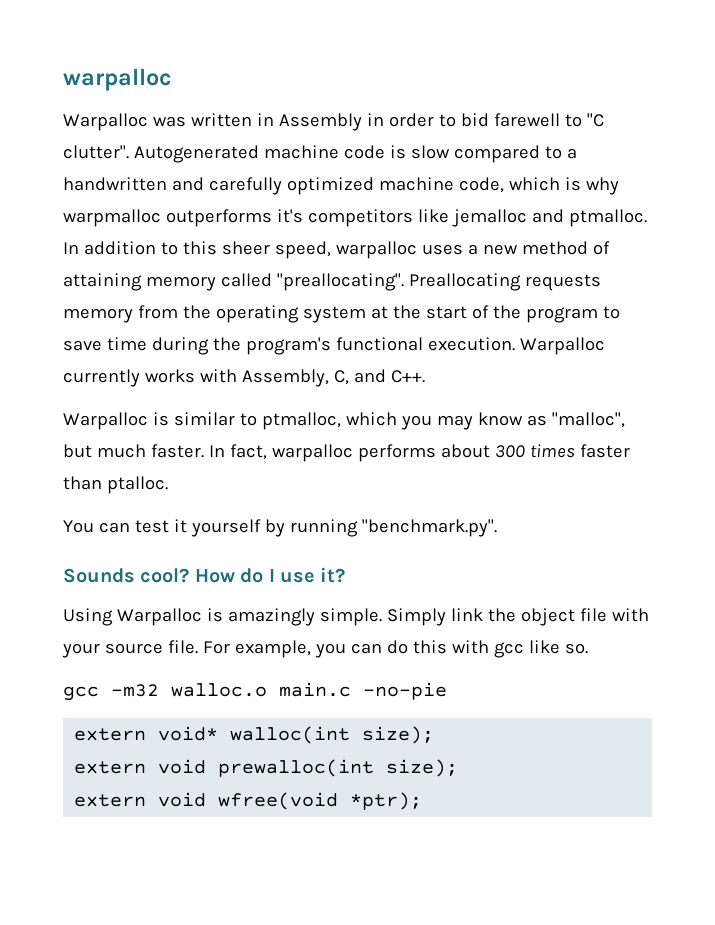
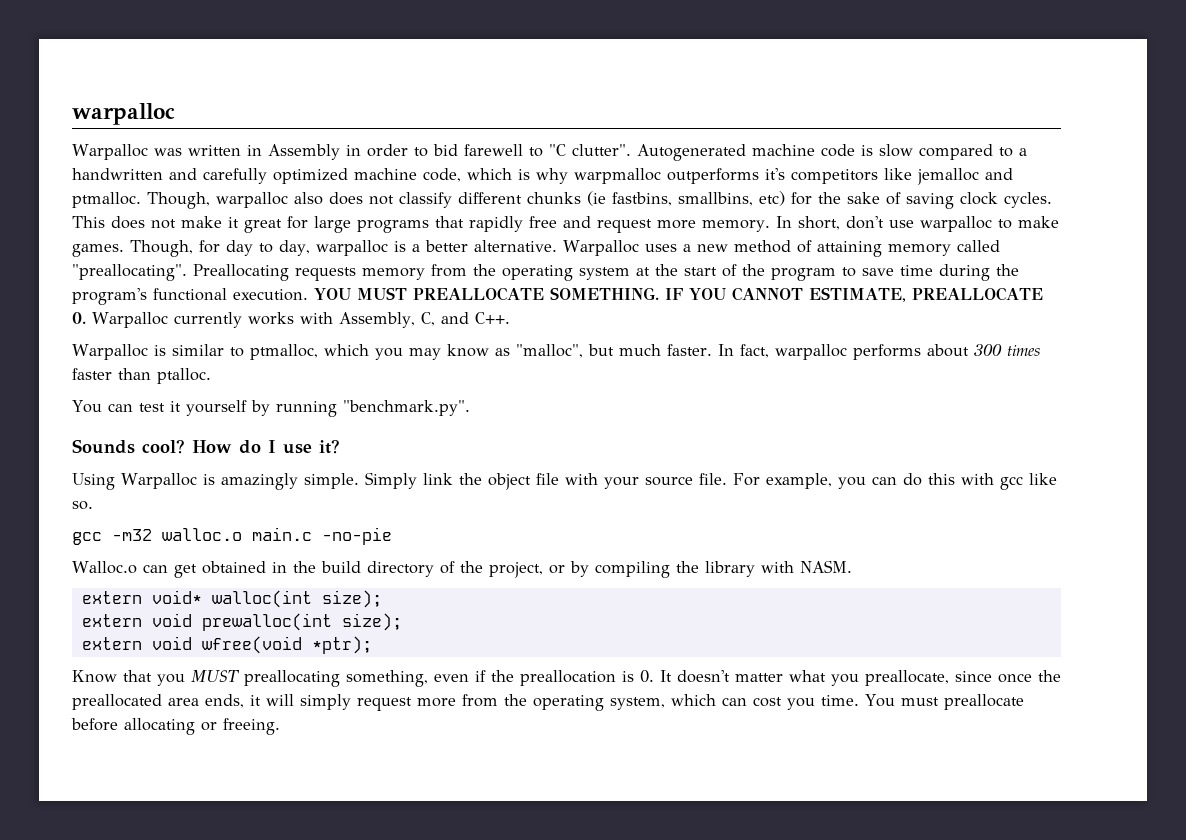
- In addition to this sheer speed, warpalloc uses a new method of attaining memory called "preallocating".
+ Though, warpalloc also does not classify different chunks (ie fastbins, smallbins, etc) for the sake of saving clock cycles. This does not make it great for large programs that rapidly free and request more memory. In short, don't use warpalloc to make games. Though, for day to day, warpalloc is a better alternative. Warpalloc uses a new method of attaining memory called "preallocating".
- Warpalloc currently works with Assembly, C, and C++.
+ YOU MUST PREALLOCATE SOMETHING. IF YOU CANNOT ESTIMATE, PREALLOCATE 0. Warpalloc currently works with Assembly, C, and C++.
+ Walloc.o can get obtained in the build directory of the project, or by compiling the library with NASM.
+ Know that you MUST preallocating something, even if the preallocation is 0. It doesn't matter what you preallocate, since once the preallocated area ends, it will simply request more from the operating system, which can cost you time. You must preallocate before allocating or freeing.

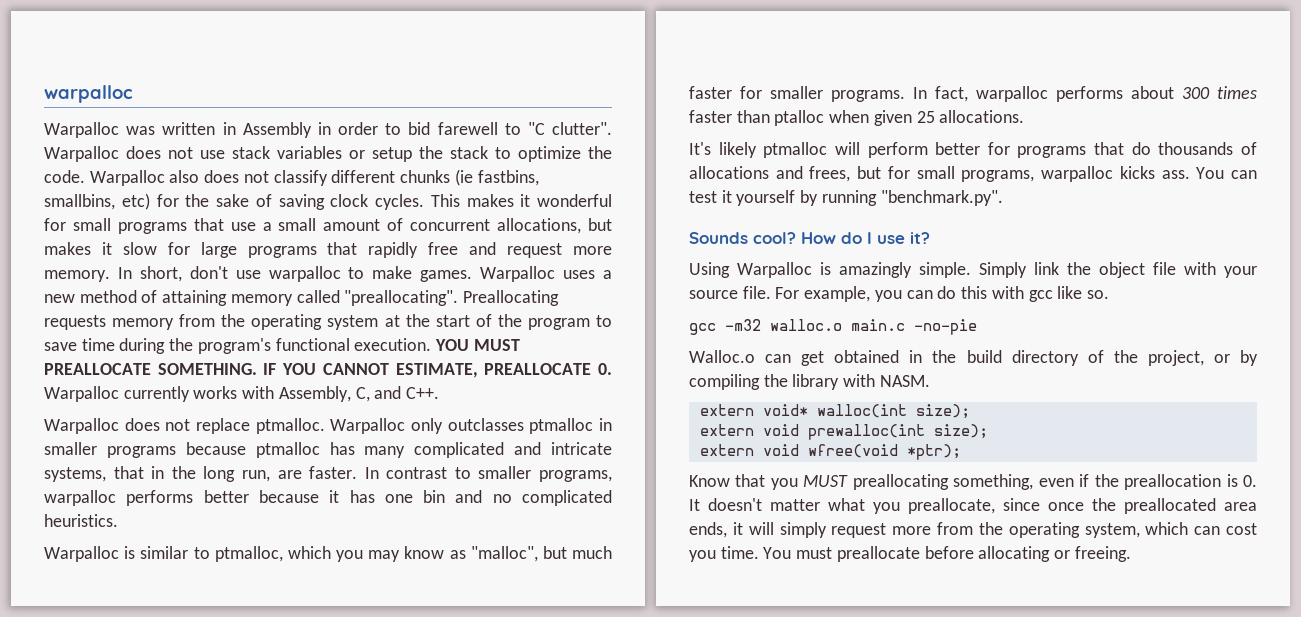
- Autogenerated machine code is slow compared to a handwritten and carefully optimized machine code, which is why warpmalloc outperforms it's competitors like jemalloc and ptmalloc. Though, warpalloc also does not classify different chunks (ie fastbins, smallbins, etc) for the sake of saving clock cycles.
+ Warpalloc does not use stack variables or setup the stack to optimize the code. Warpalloc also does not classify different chunks (ie fastbins, smallbins, etc) for the sake of saving clock cycles.
- This does not make it great for large programs that rapidly free and request more memory.
+ This makes it wonderful for small programs that use a small amount of concurrent allocations, but makes it slow for large programs that rapidly free and request more memory.
- Though, for day to day, warpalloc is a better alternative.
+ Warpalloc does not replace ptmalloc. Warpalloc only outclasses ptmalloc in smaller programs because ptmalloc has many complicated and intricate systems, that in the long run, are faster. In contrast to smaller programs, warpalloc performs better because it has one bin and no complicated heuristics.
- Warpalloc is similar to ptmalloc, which you may know as "malloc", but much faster.
+ Warpalloc is similar to ptmalloc, which you may know as "malloc", but much faster for smaller programs.
- In fact, warpalloc performs about 300 times faster than ptalloc.
- You can test it yourself by running "benchmark.py".
+ In fact, warpalloc performs about 300 times faster than ptalloc when given 25 allocations.
+ It's likely ptmalloc will perform better for programs that do thousands of allocations and frees, but for small programs, warpalloc kicks ass. You can test it yourself by running "benchmark.py".

